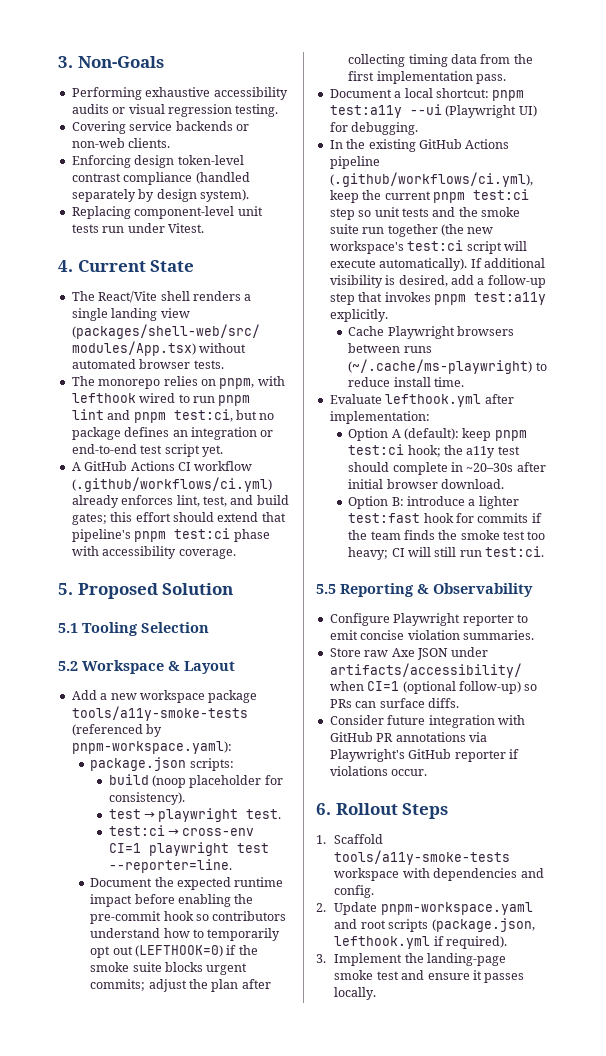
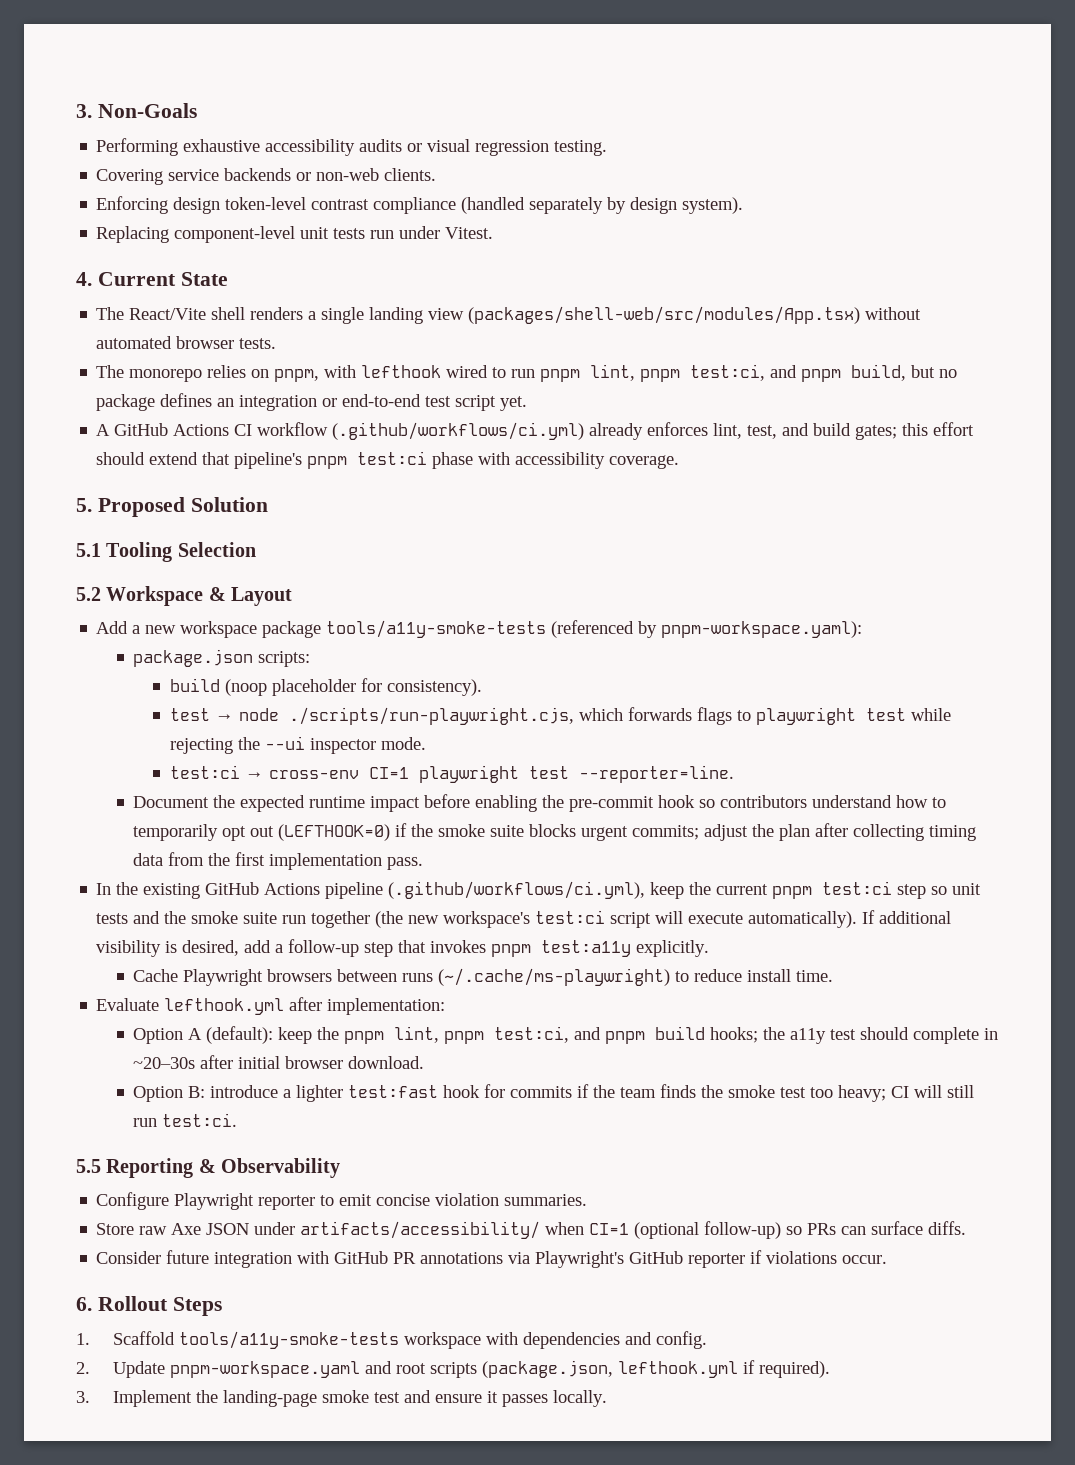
- The monorepo relies on pnpm, with lefthook wired to run pnpm lint and pnpm test:ci, but no package defines an integration or end-to-end test script yet.
+ The monorepo relies on pnpm, with lefthook wired to run pnpm lint, pnpm test:ci, and pnpm build, but no package defines an integration or end-to-end test script yet.
- test → playwright test.
+ test → node ./scripts/run-playwright.cjs, which forwards flags to playwright test while rejecting the --ui inspector mode.
- Document a local shortcut: pnpm test:a11y --ui (Playwright UI) for debugging.
- Option A (default): keep pnpm test:ci hook; the a11y test should complete in ~20–30s after initial browser download.
+ Option A (default): keep the pnpm lint, pnpm test:ci, and pnpm build hooks; the a11y test should complete in ~20–30s after initial browser download.

